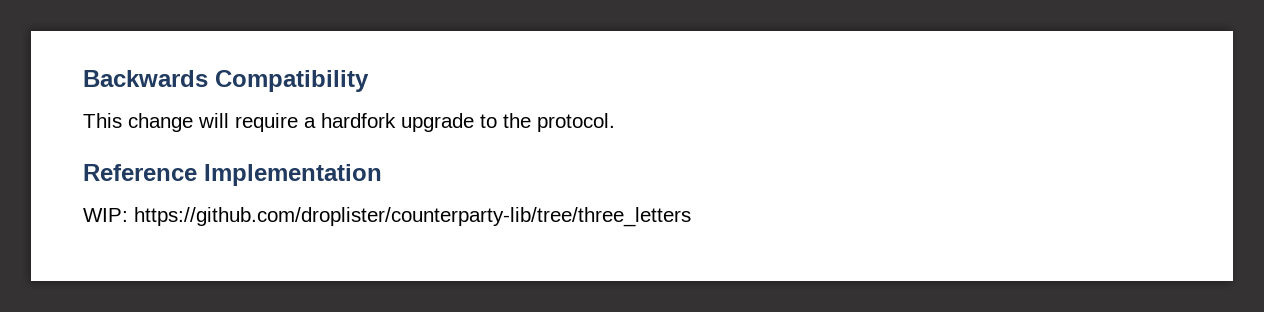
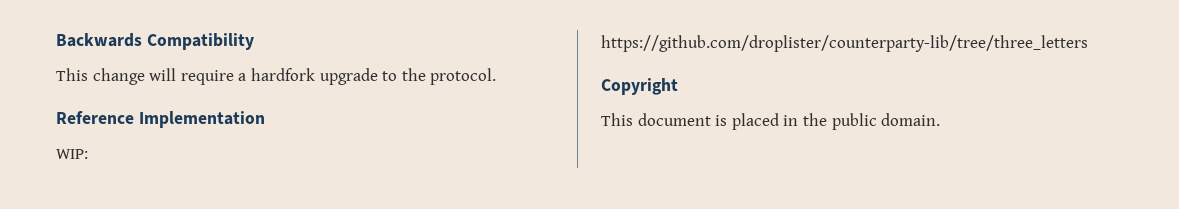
+ Copyright
+ This document is placed in the public domain.

